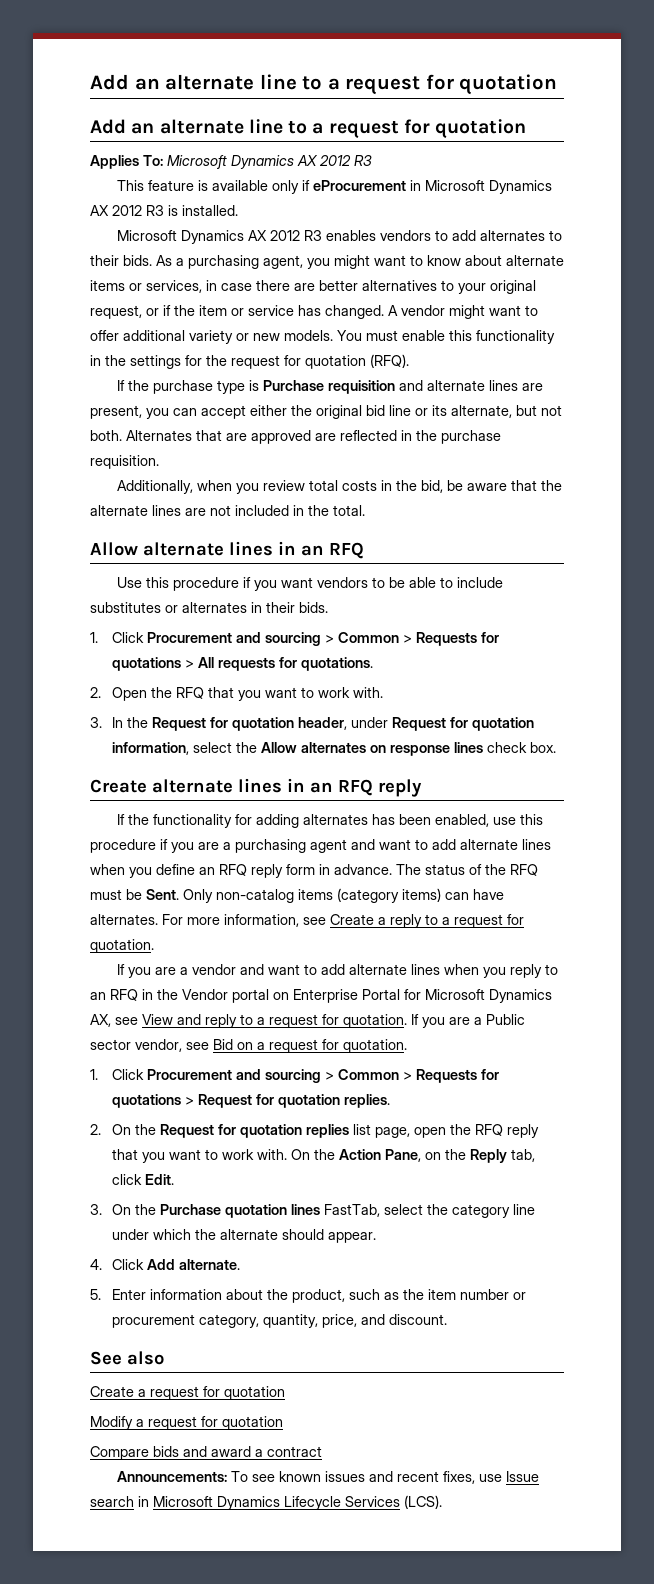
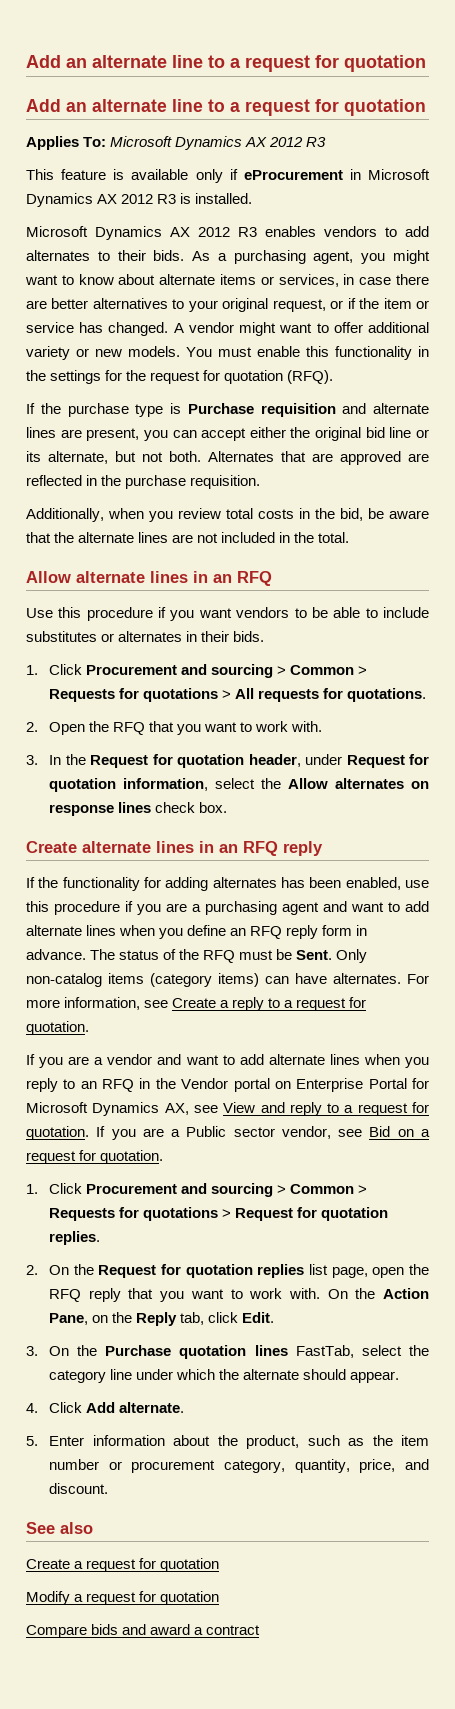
- Announcements: To see known issues and recent fixes, use Issue search in Microsoft Dynamics Lifecycle Services (LCS).

